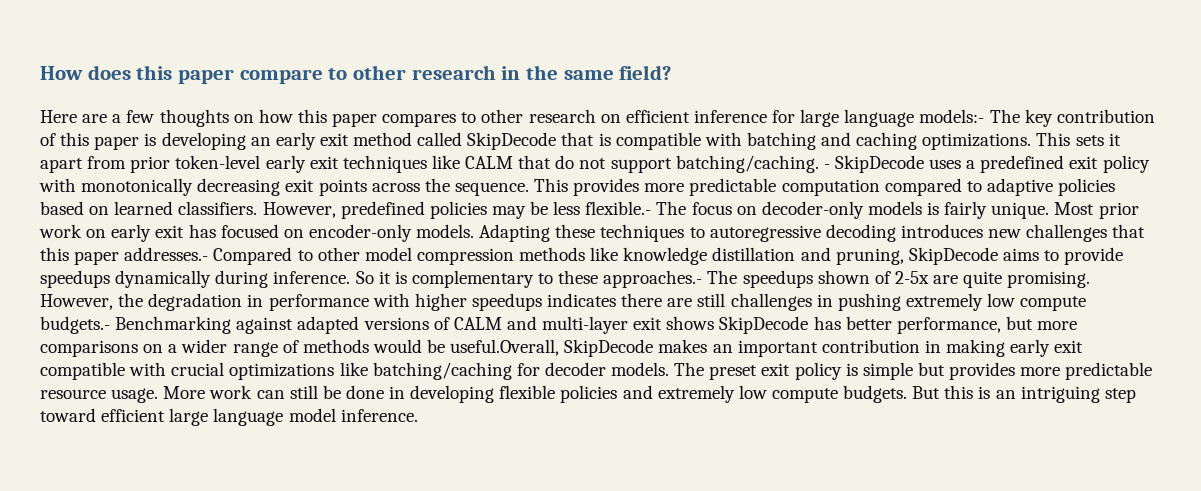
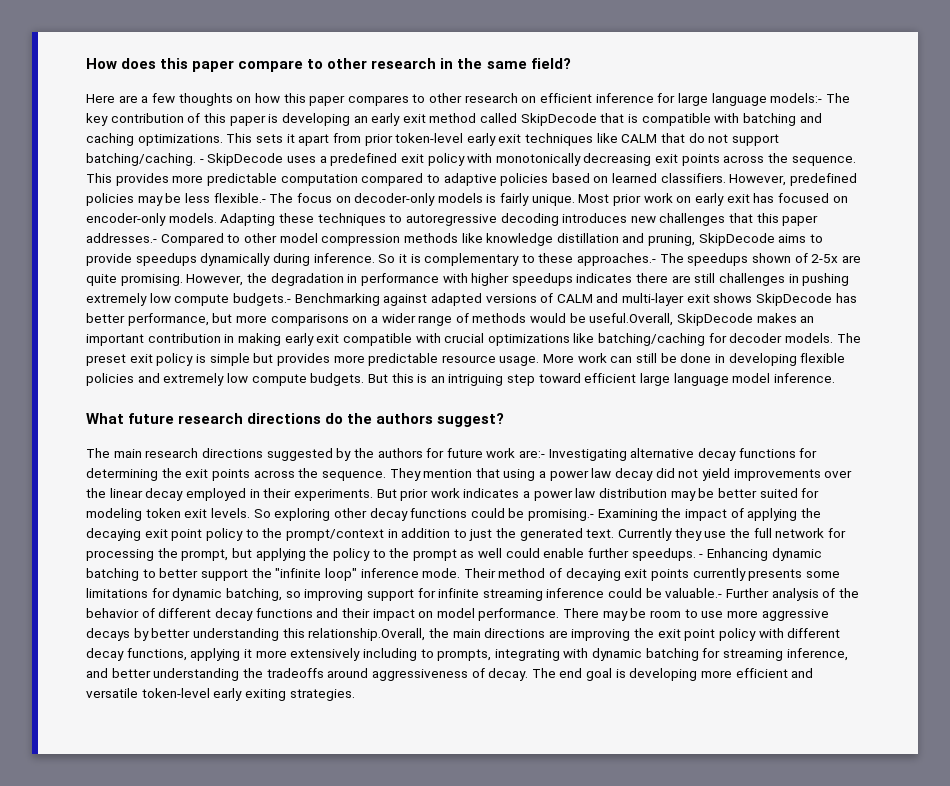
+ What future research directions do the authors suggest?
+ The main research directions suggested by the authors for future work are:- Investigating alternative decay functions for determining the exit points across the sequence. They mention that using a power law decay did not yield improvements over the linear decay employed in their experiments. But prior work indicates a power law distribution may be better suited for modeling token exit levels. So exploring other decay functions could be promising.- Examining the impact of applying the decaying exit point policy to the prompt/context in addition to just the generated text. Currently they use the full network for processing the prompt, but applying the policy to the prompt as well could enable further speedups. - Enhancing dynamic batching to better support the "infinite loop" inference mode. Their method of decaying exit points currently presents some limitations for dynamic batching, so improving support for infinite streaming inference could be valuable.- Further analysis of the behavior of different decay functions and their impact on model performance. There may be room to use more aggressive decays by better understanding this relationship.Overall, the main directions are improving the exit point policy with different decay functions, applying it more extensively including to prompts, integrating with dynamic batching for streaming inference, and better understanding the tradeoffs around aggressiveness of decay. The end goal is developing more efficient and versatile token-level early exiting strategies.

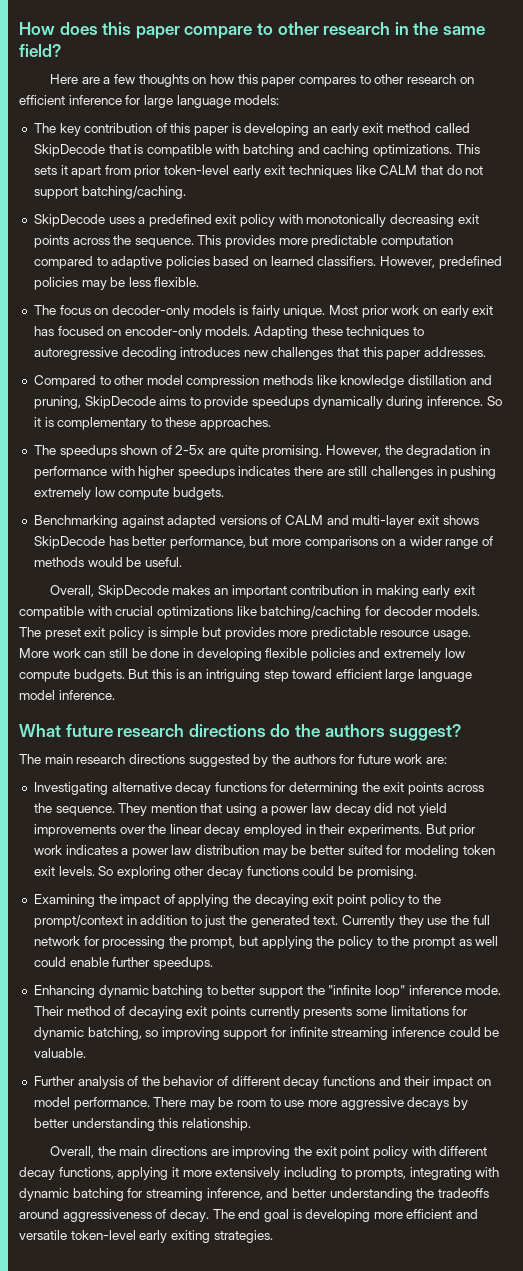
- Here are a few thoughts on how this paper compares to other research on efficient inference for large language models:- The key contribution of this paper is developing an early exit method called SkipDecode that is compatible with batching and caching optimizations.
+ Here are a few thoughts on how this paper compares to other research on efficient inference for large language models:
+ The key contribution of this paper is developing an early exit method called SkipDecode that is compatible with batching and caching optimizations.
- This sets it apart from prior token-level early exit techniques like CALM that do not support batching/caching. - SkipDecode uses a predefined exit policy with monotonically decreasing exit points across the sequence.
+ This sets it apart from prior token-level early exit techniques like CALM that do not support batching/caching.
+ SkipDecode uses a predefined exit policy with monotonically decreasing exit points across the sequence.
- However, predefined policies may be less flexible.- The focus on decoder-only models is fairly unique.
+ However, predefined policies may be less flexible.
+ The focus on decoder-only models is fairly unique.
- Adapting these techniques to autoregressive decoding introduces new challenges that this paper addresses.- Compared to other model compression methods like knowledge distillation and pruning, SkipDecode aims to provide speedups dynamically during inference.
+ Adapting these techniques to autoregressive decoding introduces new challenges that this paper addresses.
+ Compared to other model compression methods like knowledge distillation and pruning, SkipDecode aims to provide speedups dynamically during inference.
- So it is complementary to these approaches.- The speedups shown of 2-5x are quite promising.
+ So it is complementary to these approaches.
+ The speedups shown of 2-5x are quite promising.
- However, the degradation in performance with higher speedups indicates there are still challenges in pushing extremely low compute budgets.- Benchmarking against adapted versions of CALM and multi-layer exit shows SkipDecode has better performance, but more comparisons on a wider range of methods would be useful.Overall, SkipDecode makes an important contribution in making early exit compatible with crucial optimizations like batching/caching for decoder models.
+ However, the degradation in performance with higher speedups indicates there are still challenges in pushing extremely low compute budgets.
+ Benchmarking against adapted versions of CALM and multi-layer exit shows SkipDecode has better performance, but more comparisons on a wider range of methods would be useful.
+ Overall, SkipDecode makes an important contribution in making early exit compatible with crucial optimizations like batching/caching for decoder models.
- The main research directions suggested by the authors for future work are:- Investigating alternative decay functions for determining the exit points across the sequence.
+ The main research directions suggested by the authors for future work are:
+ Investigating alternative decay functions for determining the exit points across the sequence.
- So exploring other decay functions could be promising.- Examining the impact of applying the decaying exit point policy to the prompt/context in addition to just the generated text.
+ So exploring other decay functions could be promising.
+ Examining the impact of applying the decaying exit point policy to the prompt/context in addition to just the generated text.
- Currently they use the full network for processing the prompt, but applying the policy to the prompt as well could enable further speedups. - Enhancing dynamic batching to better support the "infinite loop" inference mode.
+ Currently they use the full network for processing the prompt, but applying the policy to the prompt as well could enable further speedups.
+ Enhancing dynamic batching to better support the "infinite loop" inference mode.
- Their method of decaying exit points currently presents some limitations for dynamic batching, so improving support for infinite streaming inference could be valuable.- Further analysis of the behavior of different decay functions and their impact on model performance.
+ Their method of decaying exit points currently presents some limitations for dynamic batching, so improving support for infinite streaming inference could be valuable.
+ Further analysis of the behavior of different decay functions and their impact on model performance.
- There may be room to use more aggressive decays by better understanding this relationship.Overall, the main directions are improving the exit point policy with different decay functions, applying it more extensively including to prompts, integrating with dynamic batching for streaming inference, and better understanding the tradeoffs around aggressiveness of decay.
+ There may be room to use more aggressive decays by better understanding this relationship.
+ Overall, the main directions are improving the exit point policy with different decay functions, applying it more extensively including to prompts, integrating with dynamic batching for streaming inference, and better understanding the tradeoffs around aggressiveness of decay.

